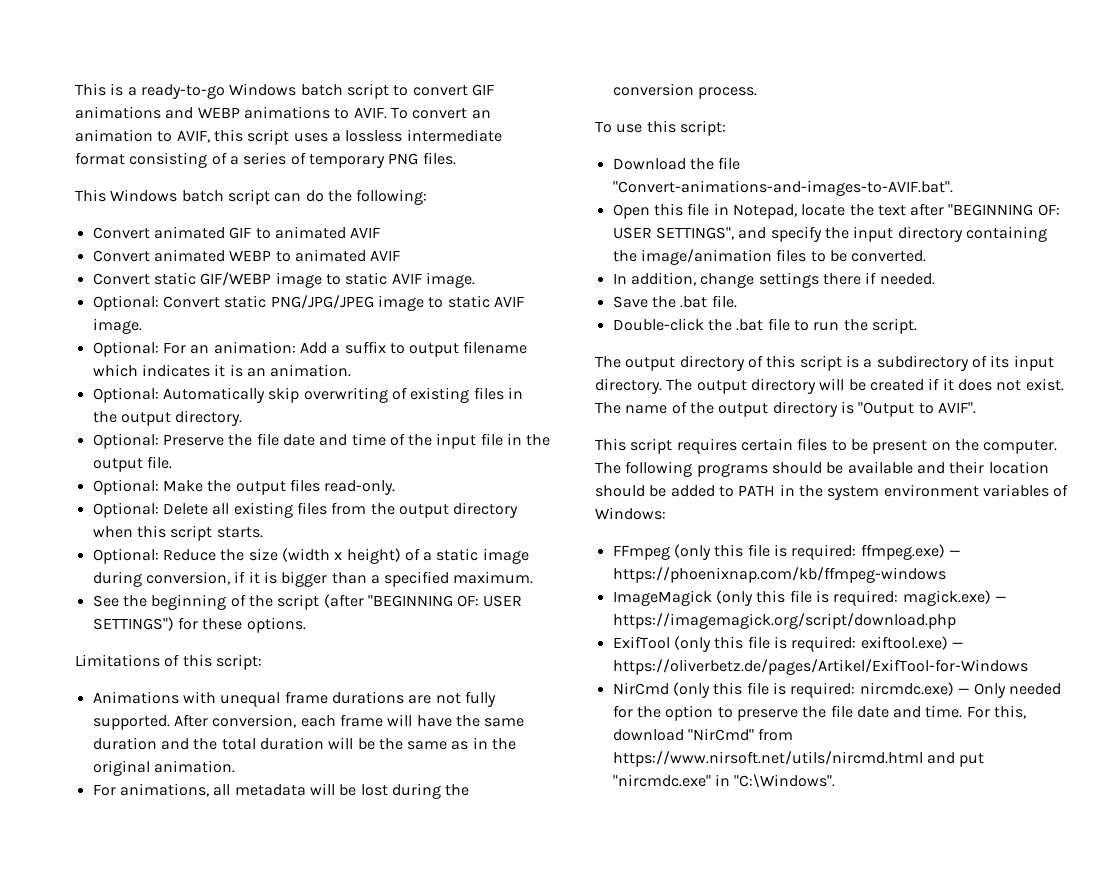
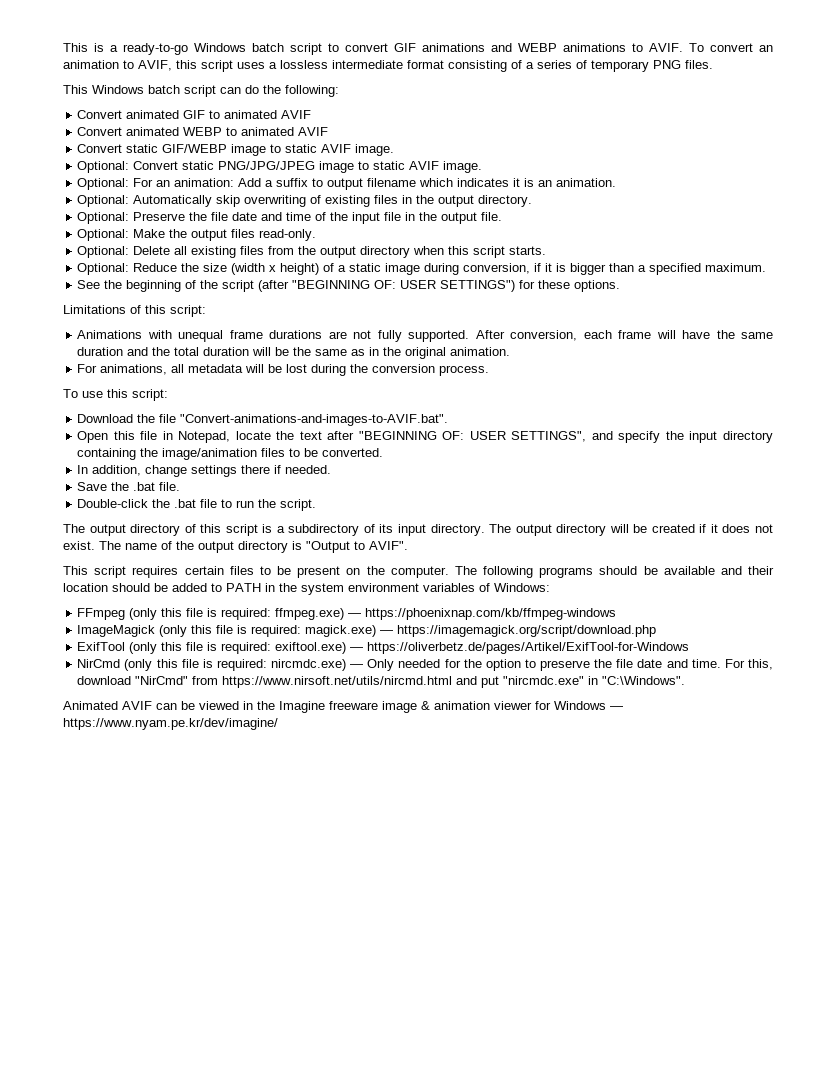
+ Animated AVIF can be viewed in the Imagine freeware image & animation viewer for Windows — https://www.nyam.pe.kr/dev/imagine/

